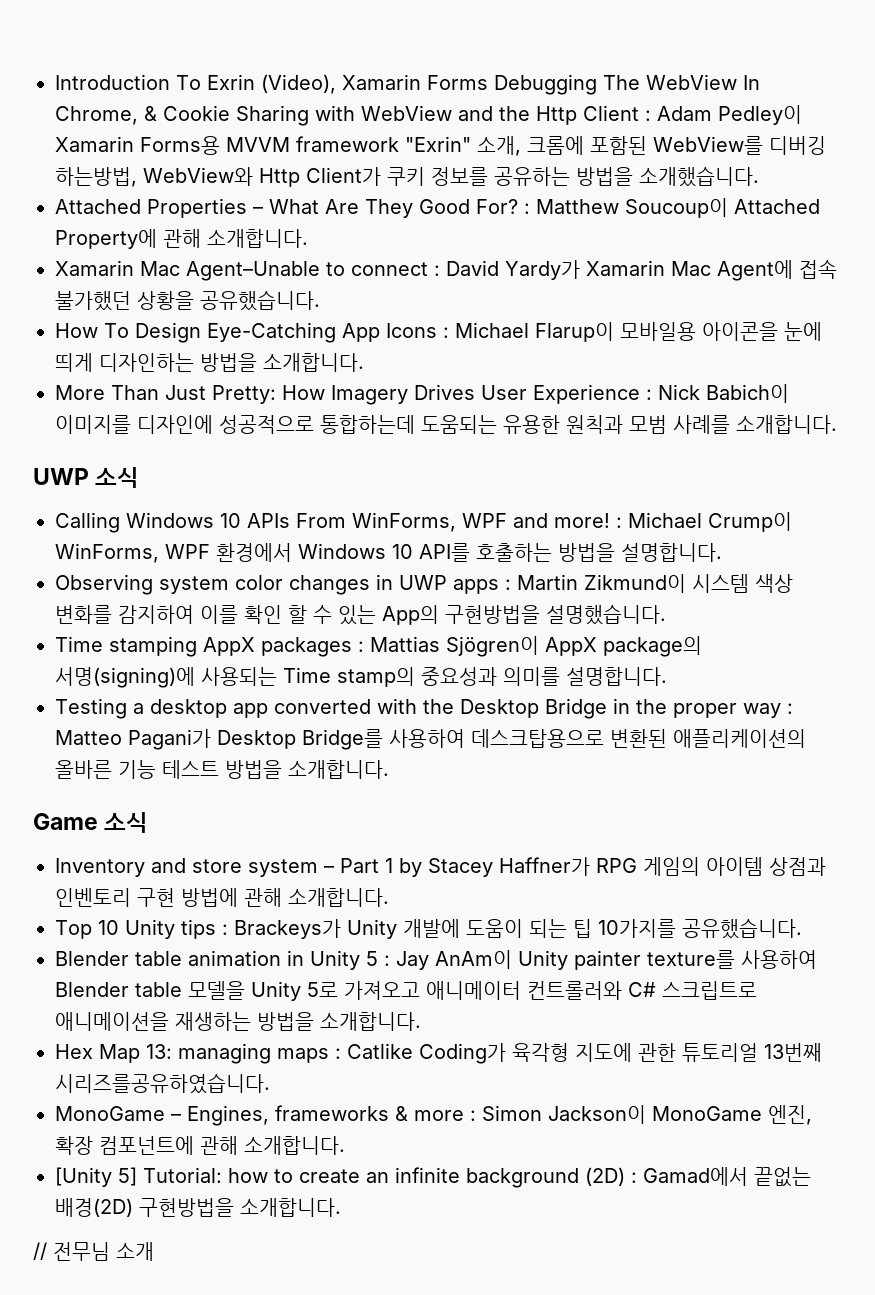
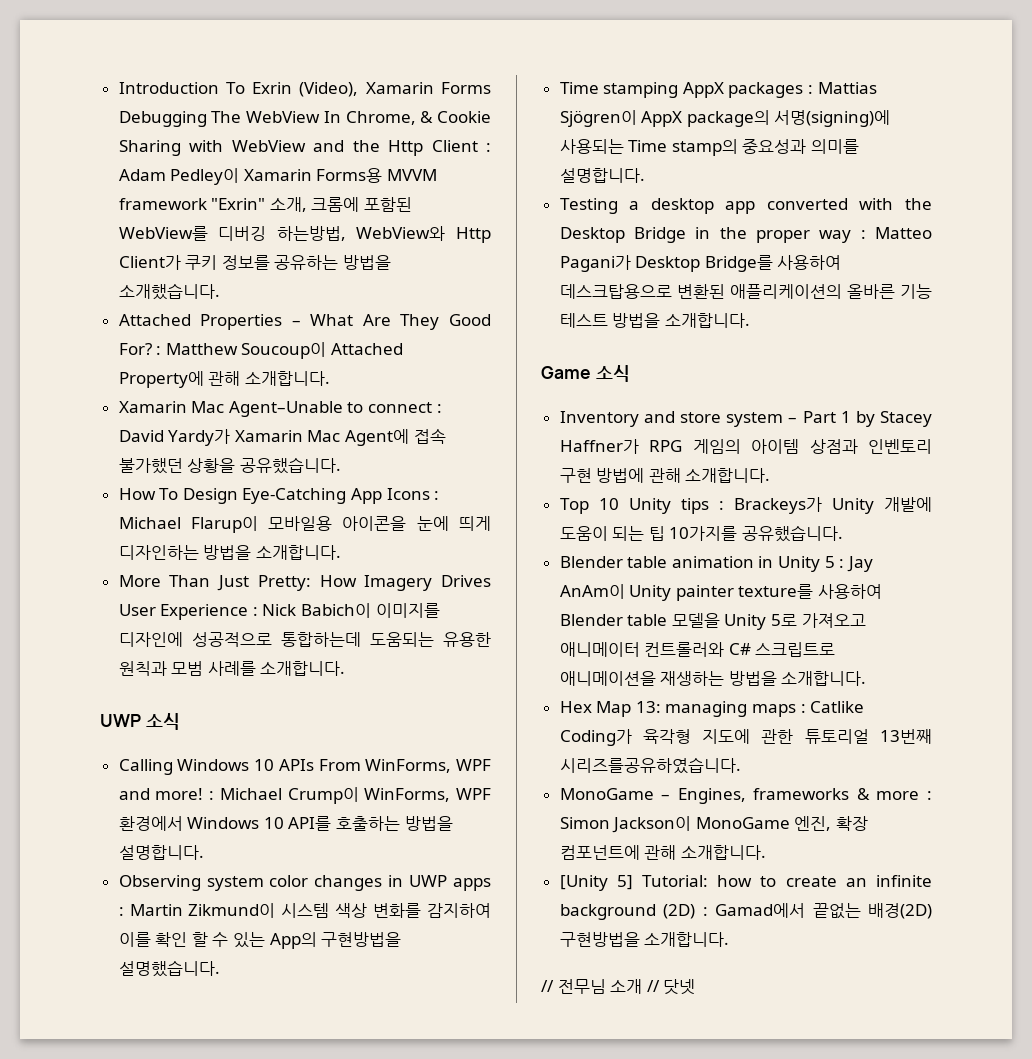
- // 전무님 소개
+ // 전무님 소개 // 닷넷

